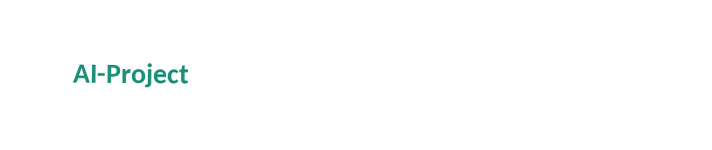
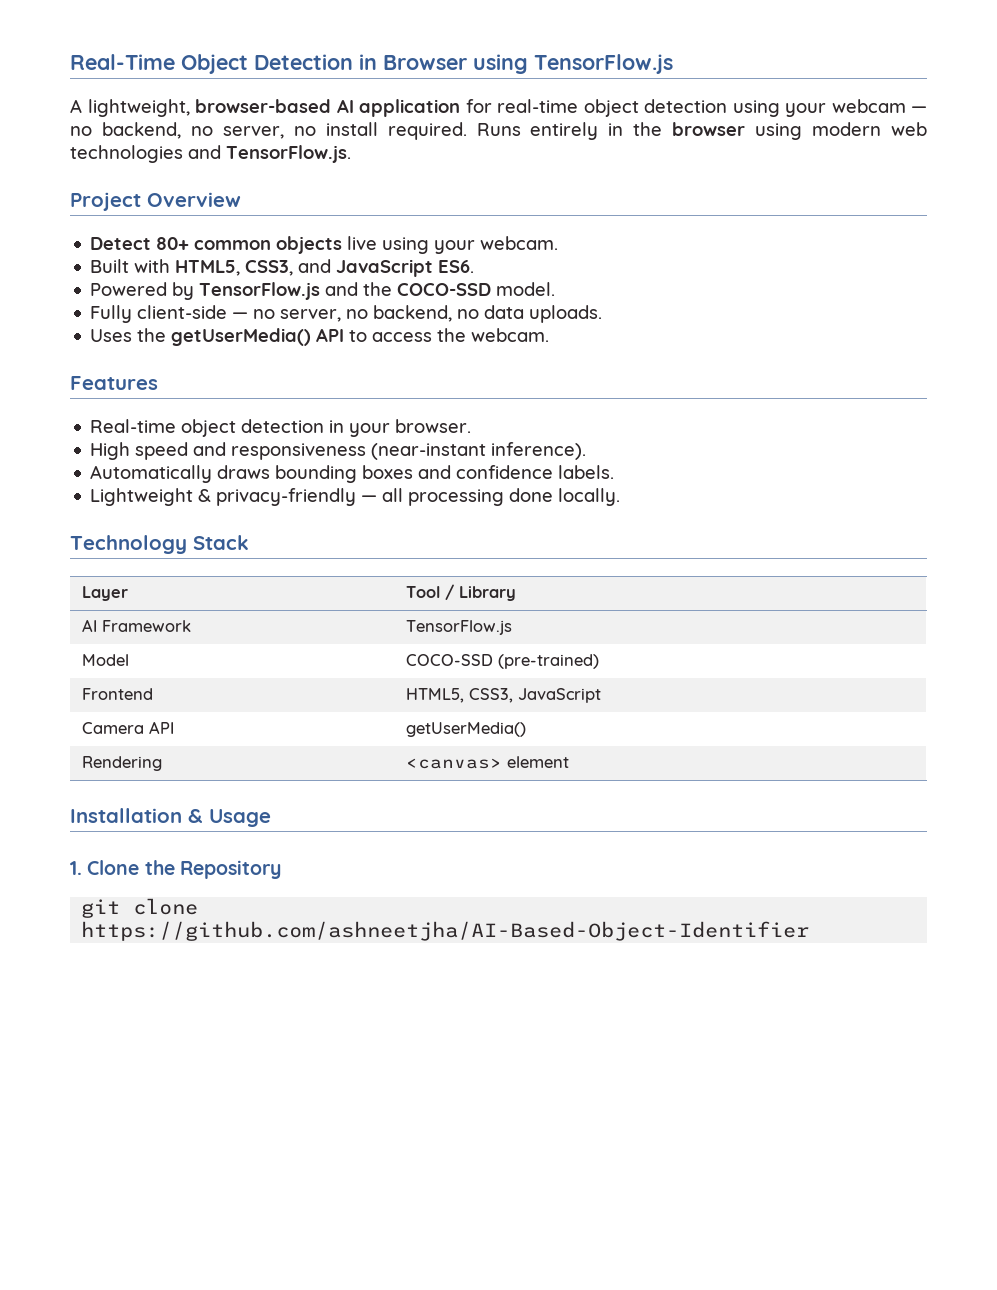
- AI-Project
+ Real-Time Object Detection in Browser using TensorFlow.js
+ A lightweight, browser-based AI application for real-time object detection using your webcam — no backend, no server, no install required. Runs entirely in the browser using modern web technologies and TensorFlow.js.
+ Project Overview
+ Detect 80+ common objects live using your webcam.
+ Built with HTML5, CSS3, and JavaScript ES6.
+ Powered by TensorFlow.js and the COCO-SSD model.
+ Fully client-side — no server, no backend, no data uploads.
+ Uses the getUserMedia() API to access the webcam.
+ Features
+ Real-time object detection in your browser.
+ High speed and responsiveness (near-instant inference).
+ Automatically draws bounding boxes and confidence labels.
+ Lightweight & privacy-friendly — all processing done locally.
+ Technology Stack
+ Layer | Tool / Library
+ AI Framework | TensorFlow.js
+ Model | COCO-SSD (pre-trained)
+ Frontend | HTML5, CSS3, JavaScript
+ Camera API | getUserMedia()
+ Rendering | <canvas> element
+ Installation & Usage
+ 1. Clone the Repository
+ git clone https://github.com/ashneetjha/AI-Based-Object-Identifier

